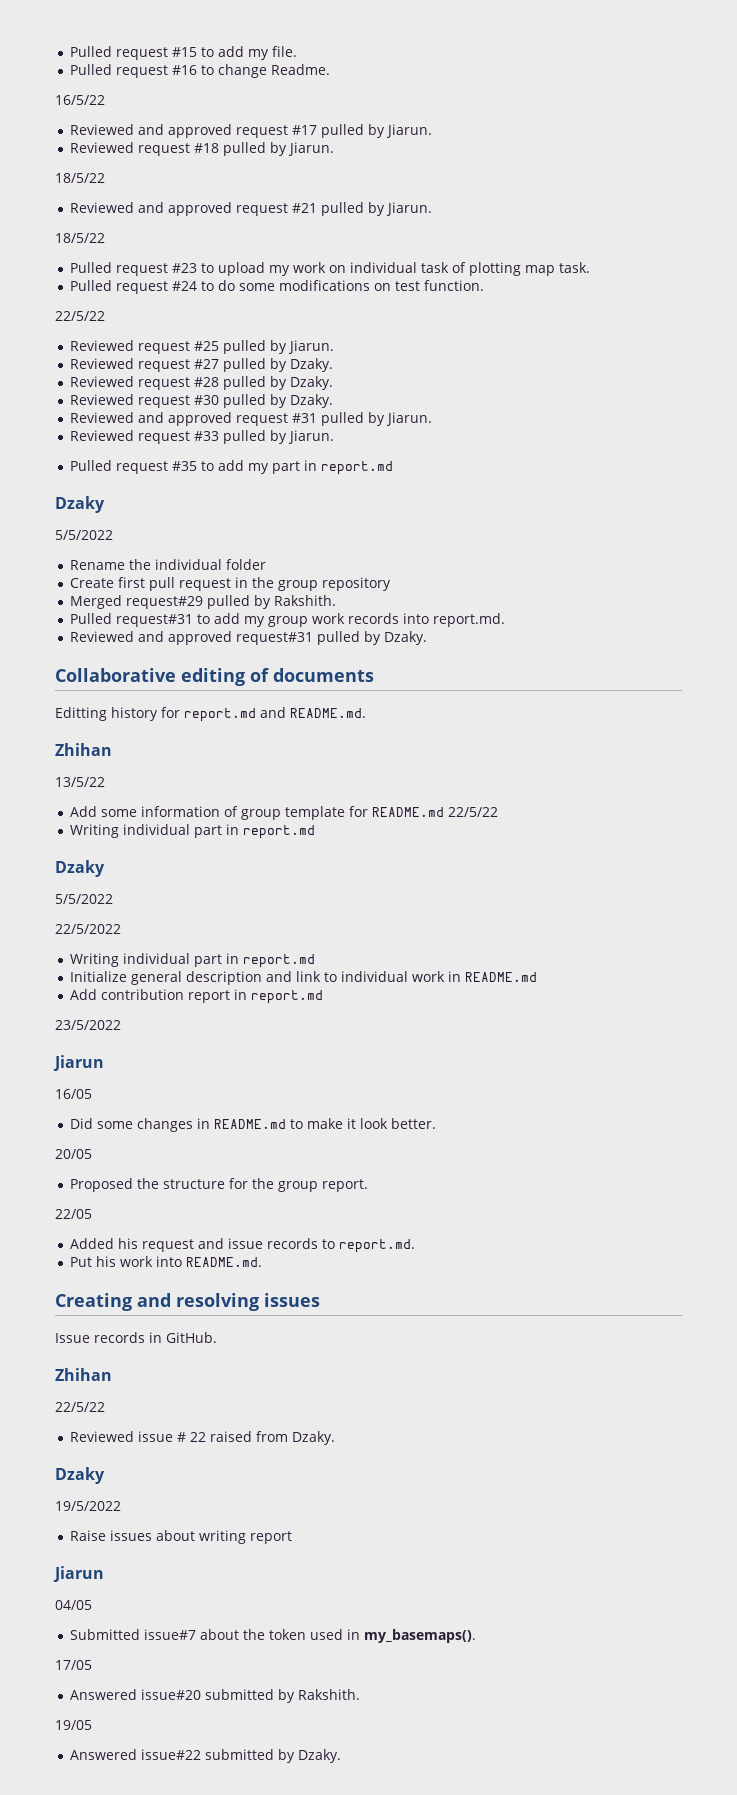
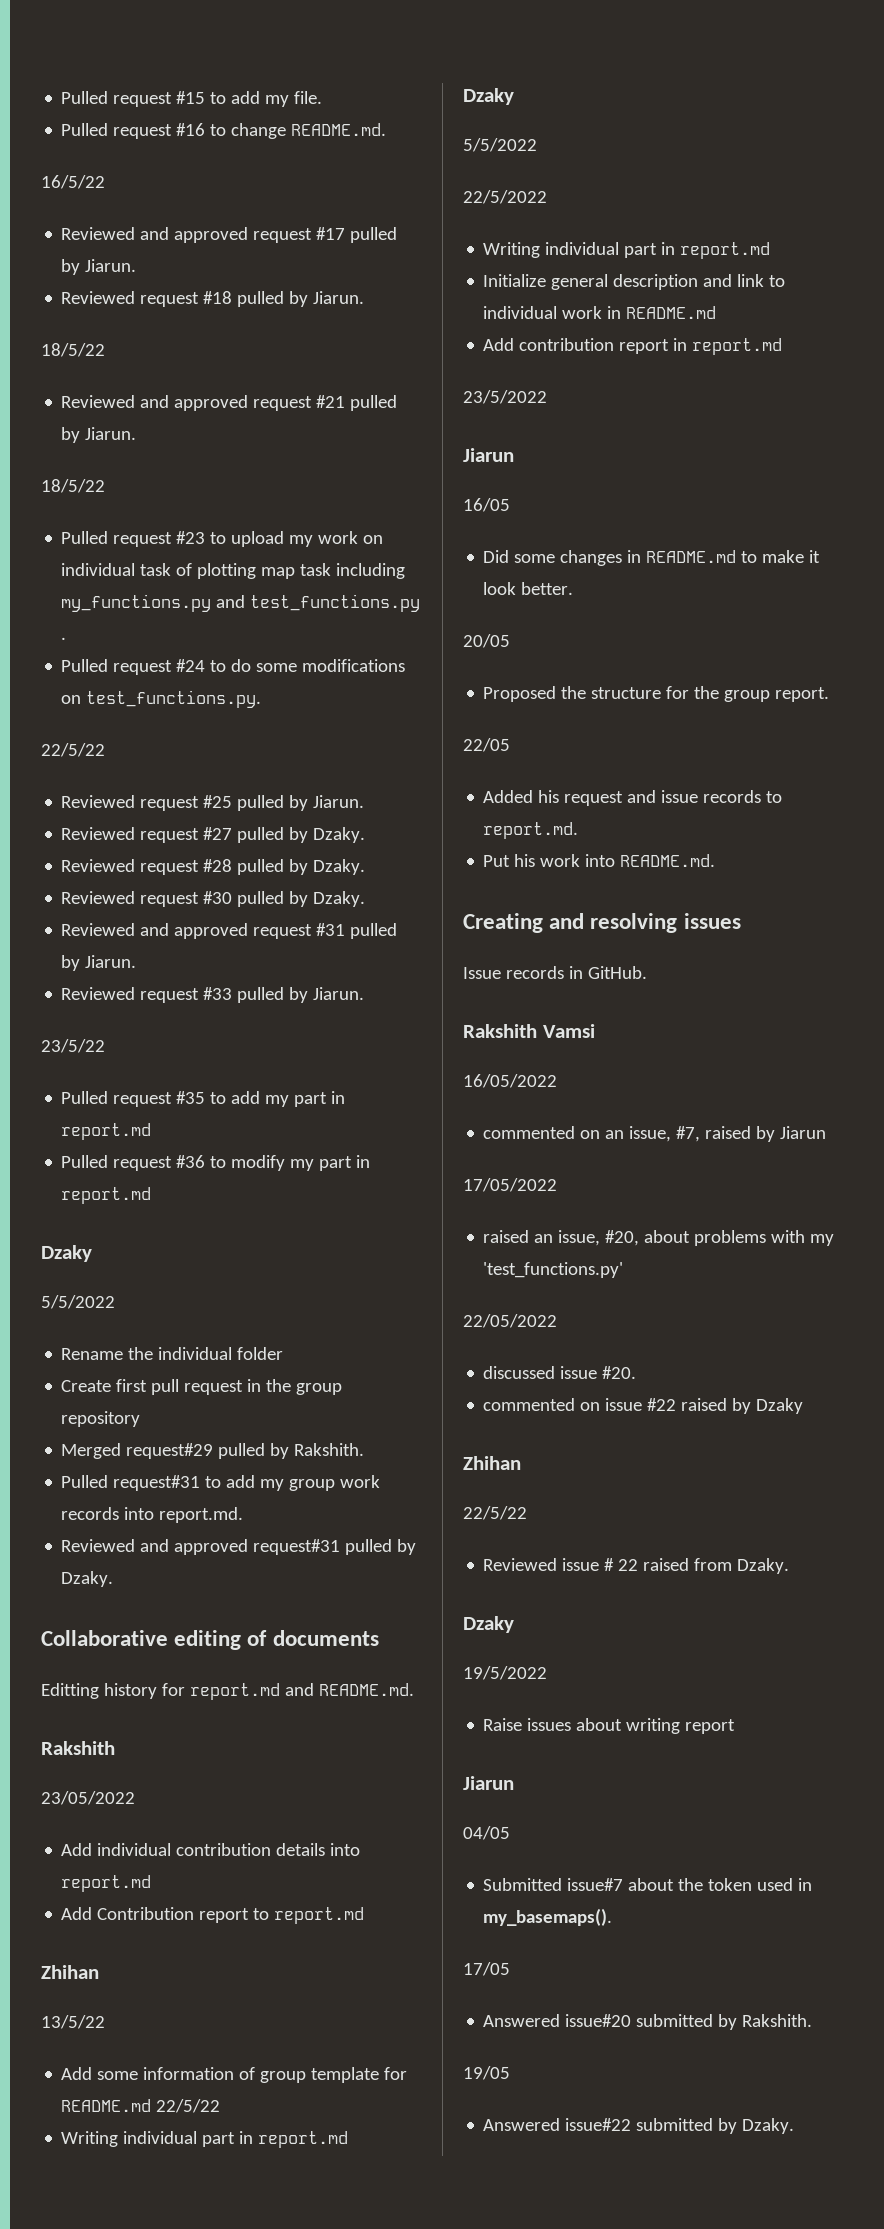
- Pulled request #16 to change Readme.
+ Pulled request #16 to change README.md.
- Pulled request #23 to upload my work on individual task of plotting map task.
+ Pulled request #23 to upload my work on individual task of plotting map task including my_functions.py and test_functions.py .
- Pulled request #24 to do some modifications on test function.
+ Pulled request #24 to do some modifications on test_functions.py.
+ 23/5/22
+ Pulled request #36 to modify my part in report.md
  Editting history for report.md and README.md.
+ Rakshith
+ 23/05/2022
+ Add individual contribution details into report.md
+ Add Contribution report to report.md
+ Rakshith Vamsi
+ 16/05/2022
+ commented on an issue, #7, raised by Jiarun
+ 17/05/2022
+ raised an issue, #20, about problems with my 'test_functions.py'
+ 22/05/2022
+ discussed issue #20.
+ commented on issue #22 raised by Dzaky

